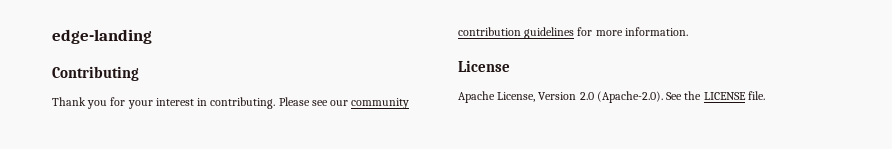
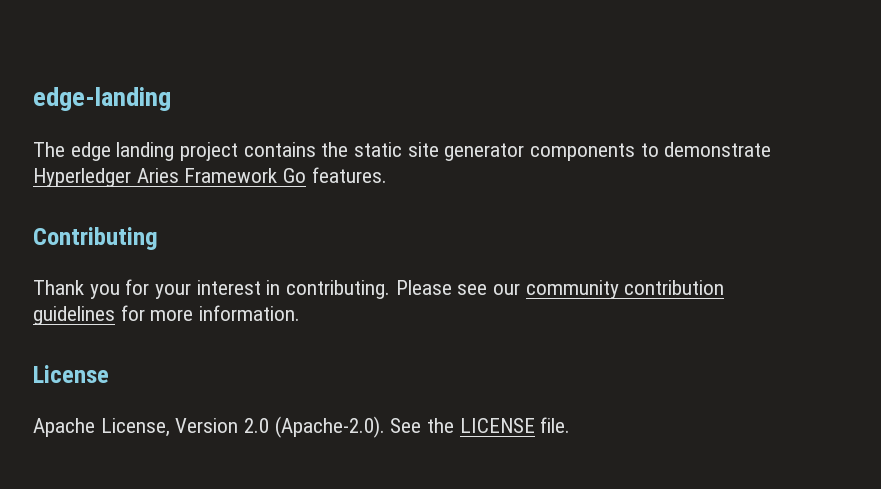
+ The edge landing project contains the static site generator components to demonstrate Hyperledger Aries Framework Go features.

